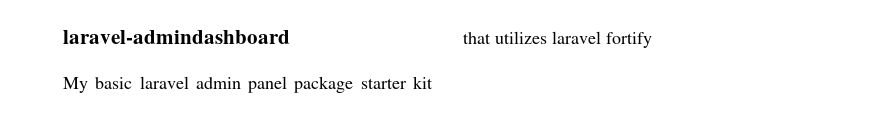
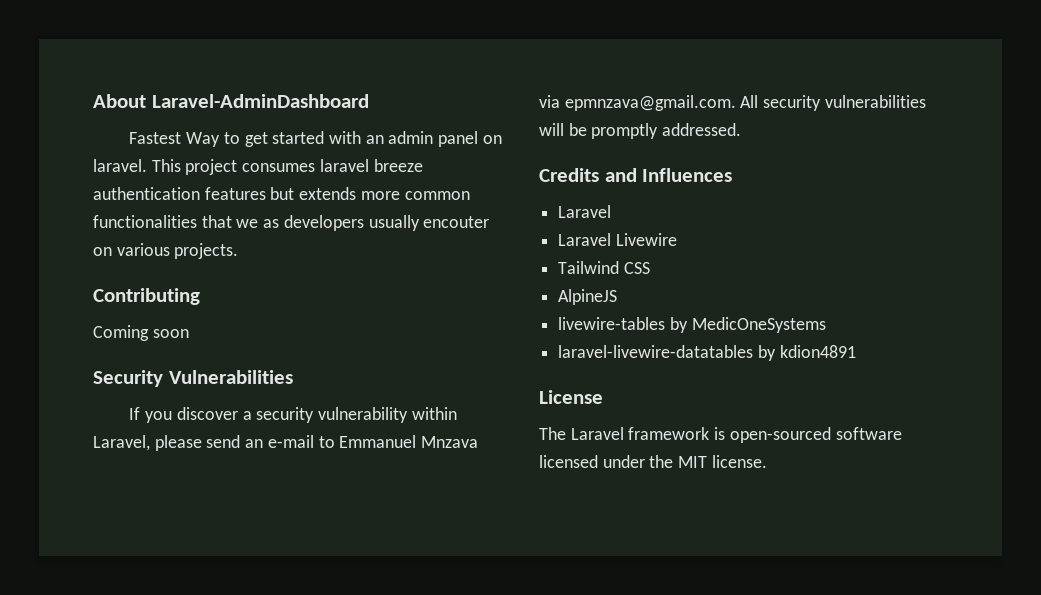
- laravel-admindashboard
- My basic laravel admin panel package starter kit that utilizes laravel fortify
+ About Laravel-AdminDashboard
+ Fastest Way to get started with an admin panel on laravel. This project consumes laravel breeze authentication features but extends more common functionalities that we as developers usually encouter on various projects.
+ Contributing
+ Coming soon
+ Security Vulnerabilities
+ If you discover a security vulnerability within Laravel, please send an e-mail to Emmanuel Mnzava via epmnzava@gmail.com. All security vulnerabilities will be promptly addressed.
+ Credits and Influences
+ Laravel
+ Laravel Livewire
+ Tailwind CSS
+ AlpineJS
+ livewire-tables by MedicOneSystems
+ laravel-livewire-datatables by kdion4891
+ License
+ The Laravel framework is open-sourced software licensed under the MIT license.

